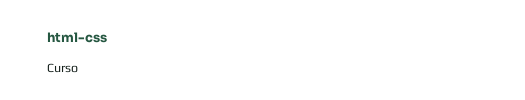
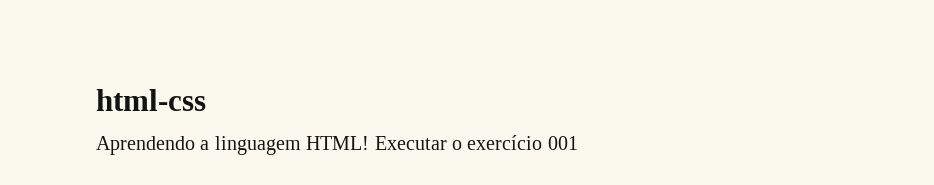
- Curso
+ Aprendendo a linguagem HTML! Executar o exercício 001

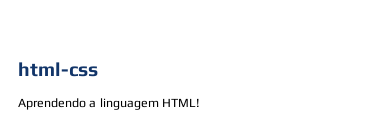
- Executar o exercício 001

